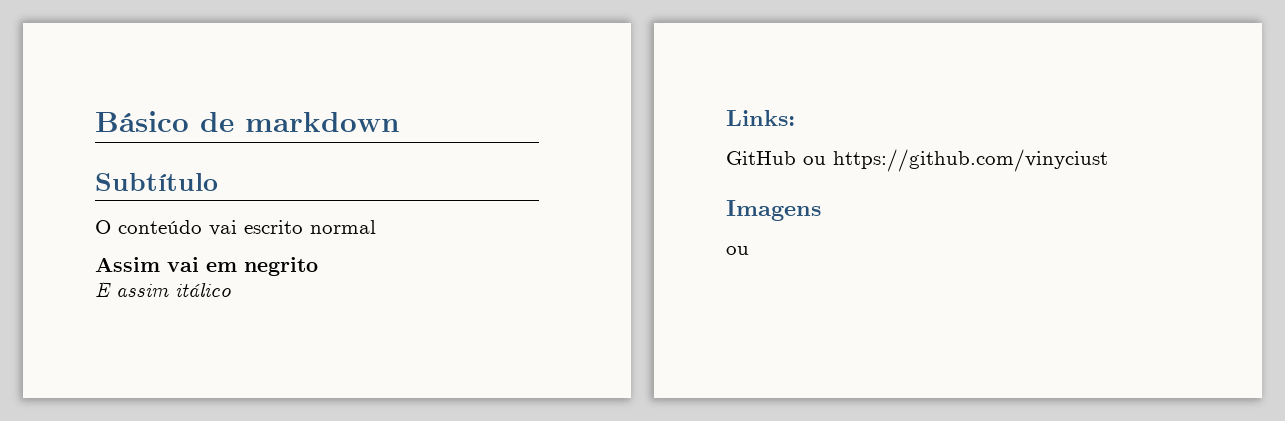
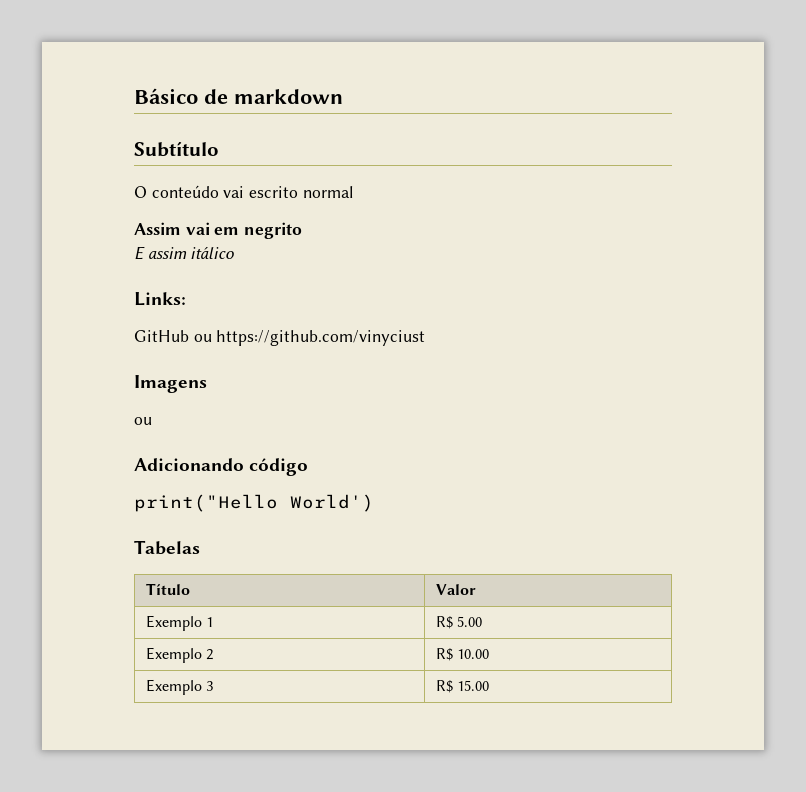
+ Adicionando código
+ print("Hello World')
+ Tabelas
+ Título | Valor
+ Exemplo 1 | R$ 5.00
+ Exemplo 2 | R$ 10.00
+ Exemplo 3 | R$ 15.00

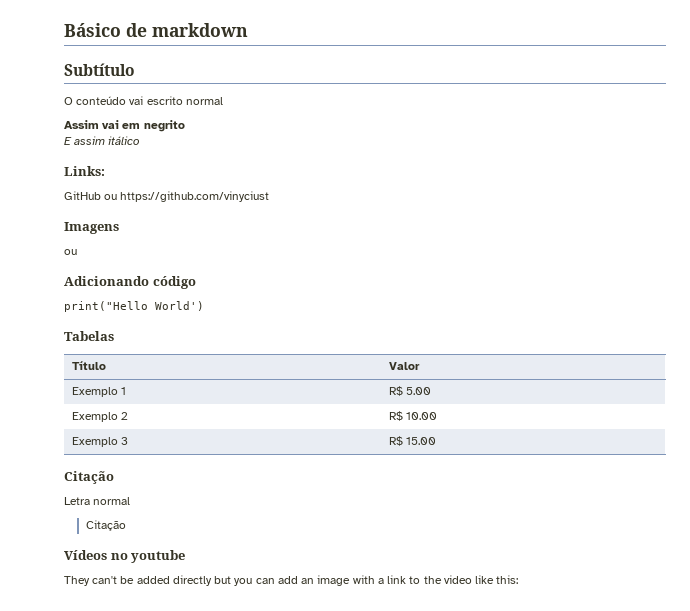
  Exemplo 3 | R$ 15.00
+ Citação
+ Letra normal
+ Citação
+ Vídeos no youtube
+ They can't be added directly but you can add an image with a link to the video like this:

